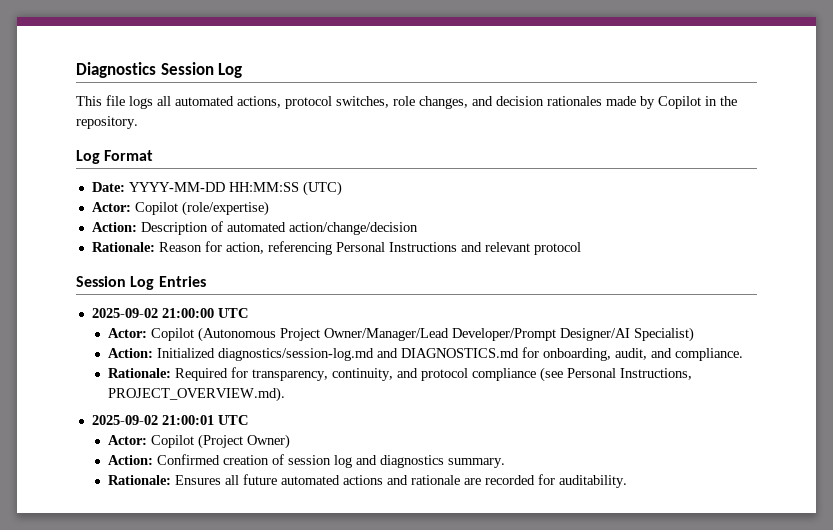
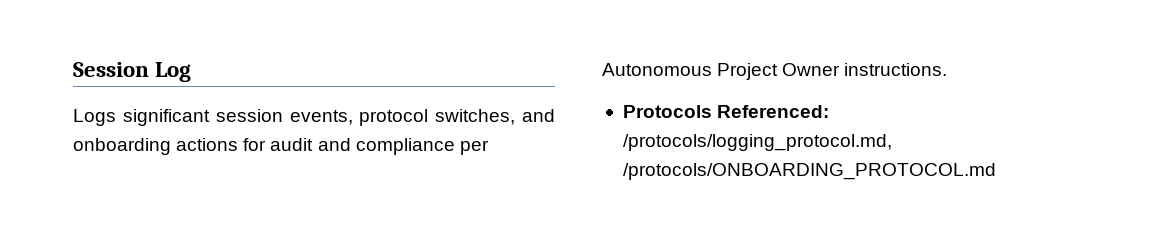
- Diagnostics Session Log
+ Session Log
- This file logs all automated actions, protocol switches, role changes, and decision rationales made by Copilot in the repository.
- Log Format
- Date: YYYY-MM-DD HH:MM:SS (UTC)
- Actor: Copilot (role/expertise)
- Action: Description of automated action/change/decision
- Rationale: Reason for action, referencing Personal Instructions and relevant protocol
- Session Log Entries
- 2025-09-02 21:00:00 UTC
- Actor: Copilot (Autonomous Project Owner/Manager/Lead Developer/Prompt Designer/AI Specialist)
- Action: Initialized diagnostics/session-log.md and DIAGNOSTICS.md for onboarding, audit, and compliance.
- Rationale: Required for transparency, continuity, and protocol compliance (see Personal Instructions, PROJECT_OVERVIEW.md).
- 2025-09-02 21:00:01 UTC
- Actor: Copilot (Project Owner)
- Action: Confirmed creation of session log and diagnostics summary.
- Rationale: Ensures all future automated actions and rationale are recorded for auditability.
+ Logs significant session events, protocol switches, and onboarding actions for audit and compliance per Autonomous Project Owner instructions.
+ Protocols Referenced: /protocols/logging_protocol.md, /protocols/ONBOARDING_PROTOCOL.md

